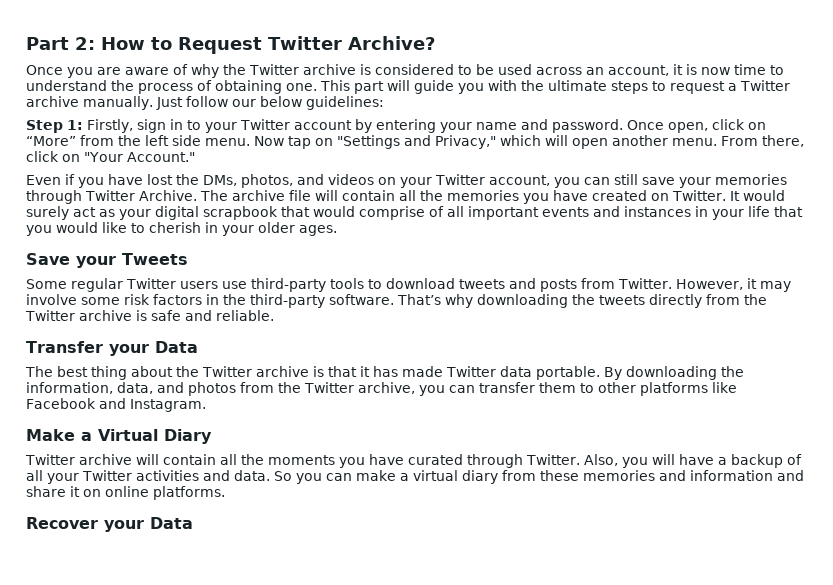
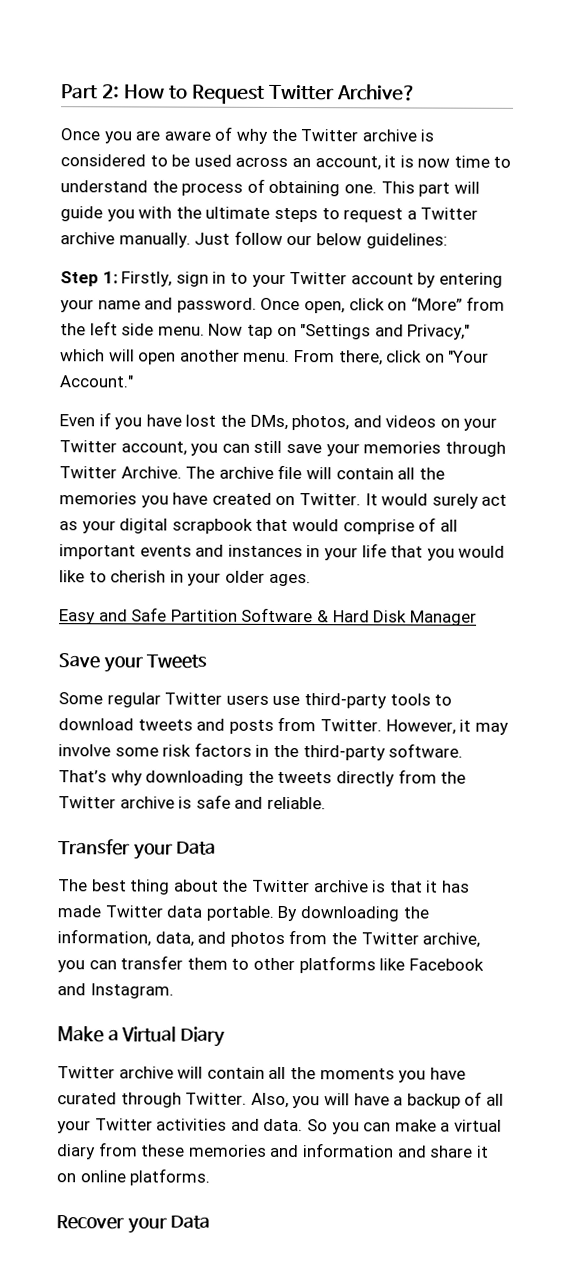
+ Easy and Safe Partition Software & Hard Disk Manager

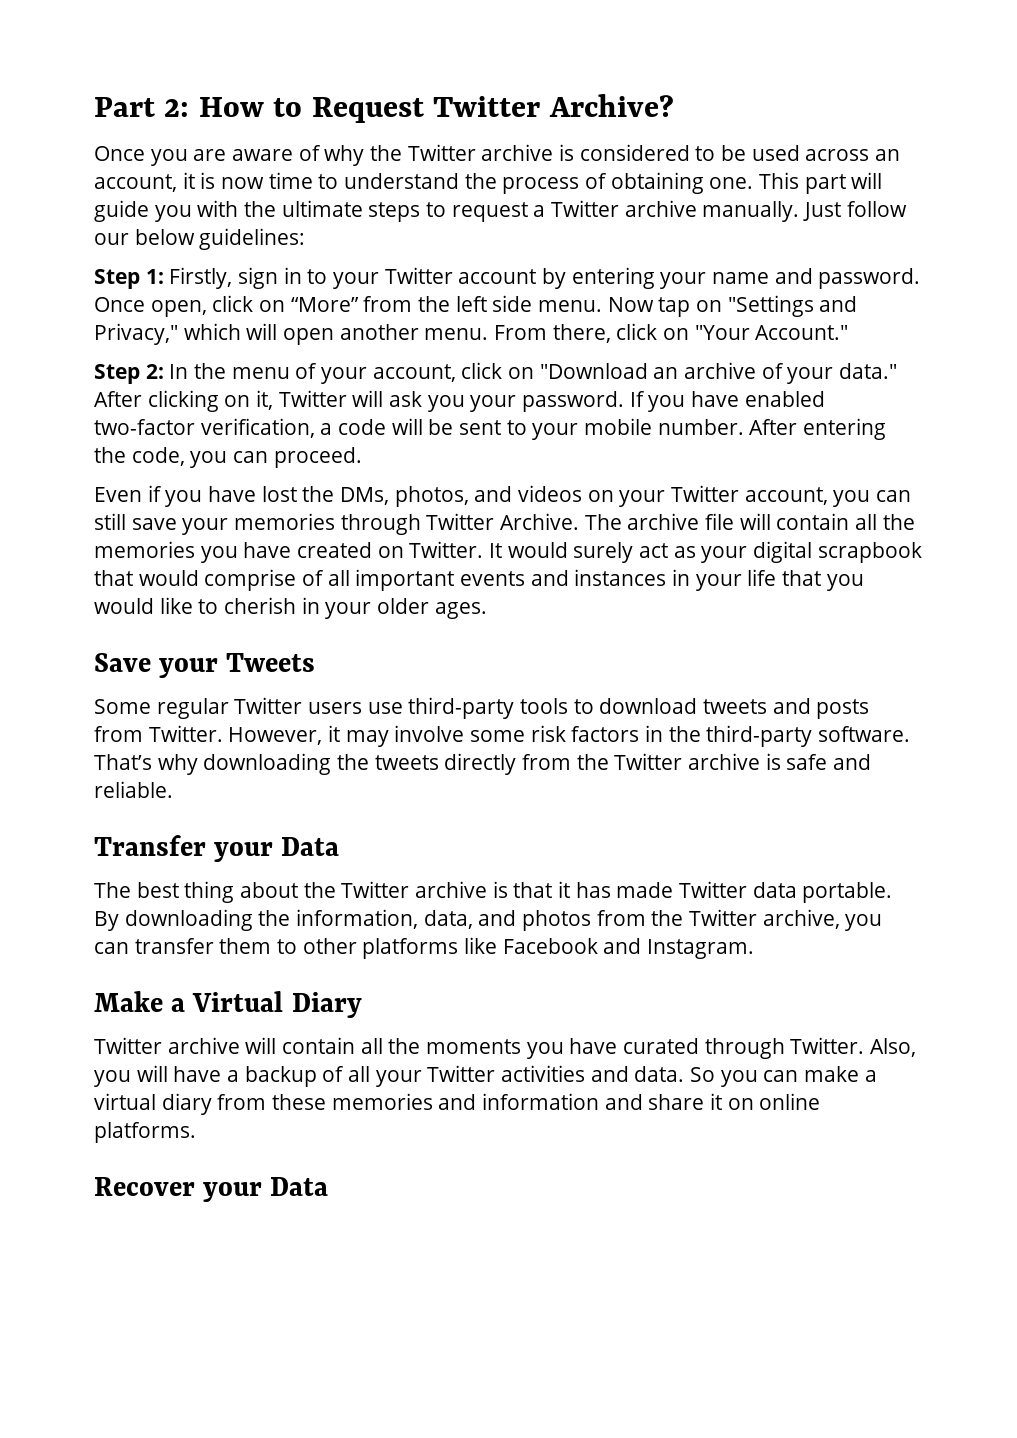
+ Step 2: In the menu of your account, click on "Download an archive of your data." After clicking on it, Twitter will ask you your password. If you have enabled two-factor verification, a code will be sent to your mobile number. After entering the code, you can proceed.
- Easy and Safe Partition Software & Hard Disk Manager

